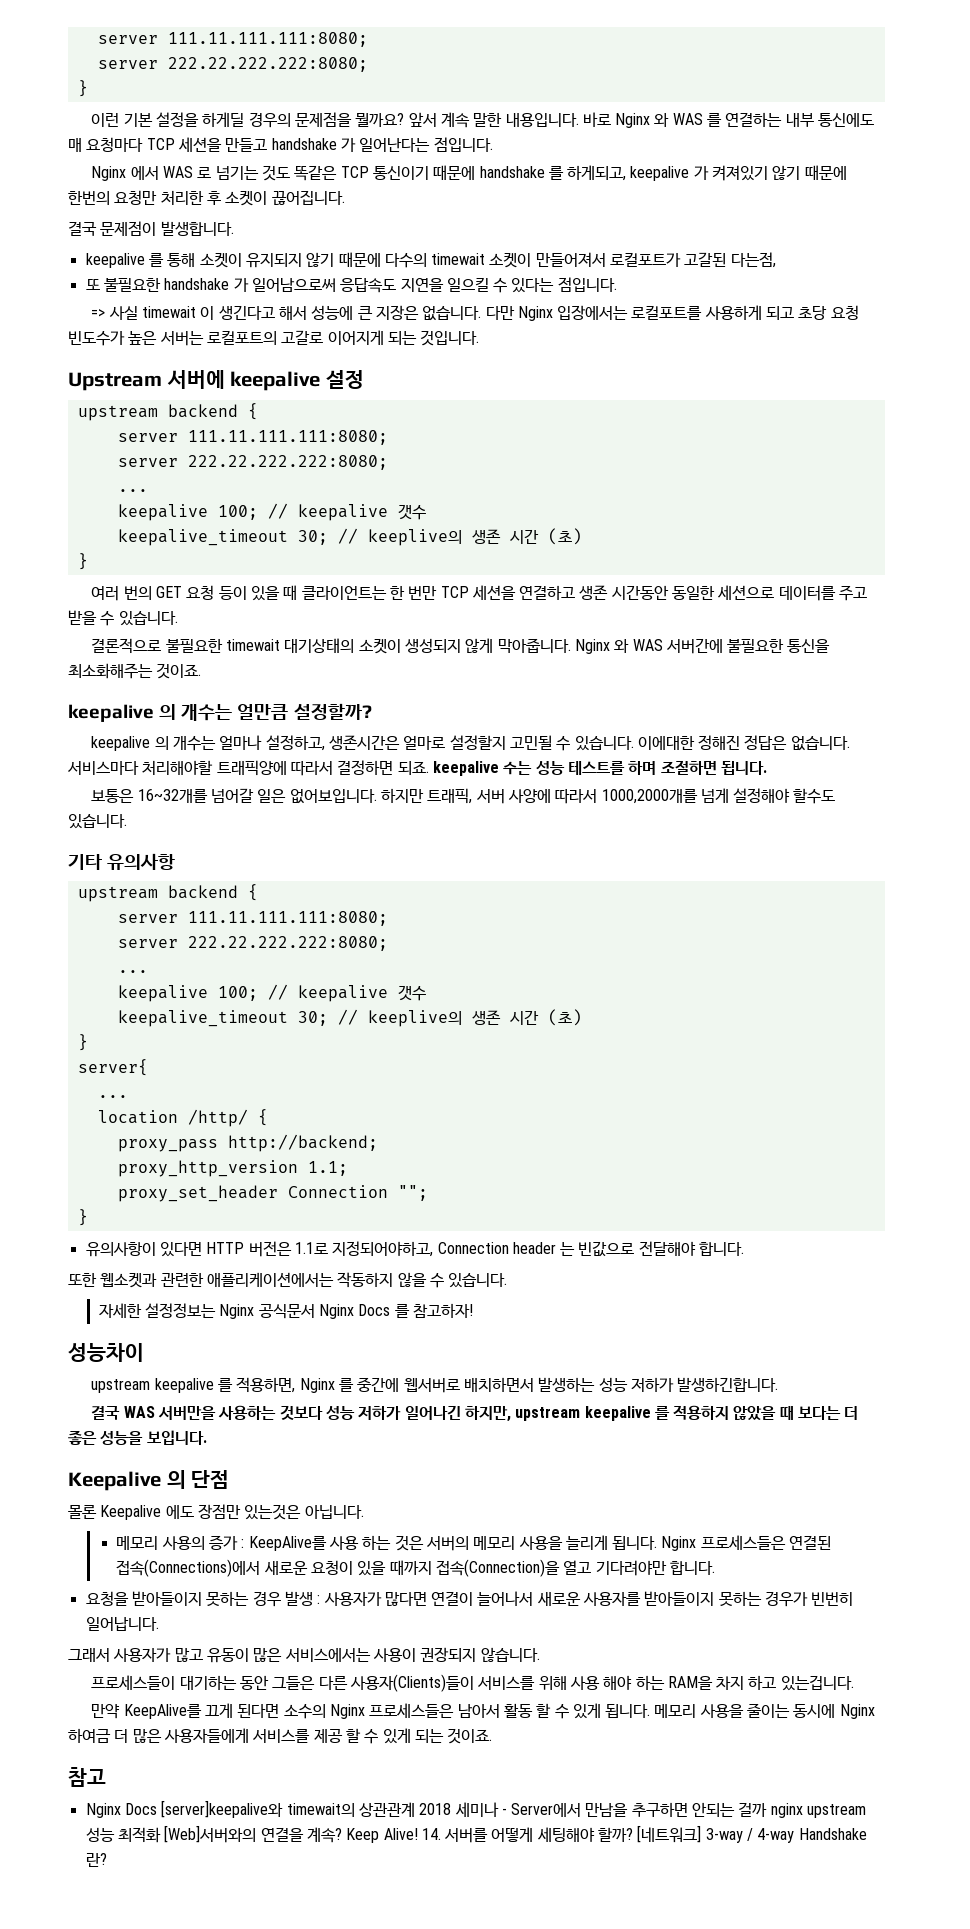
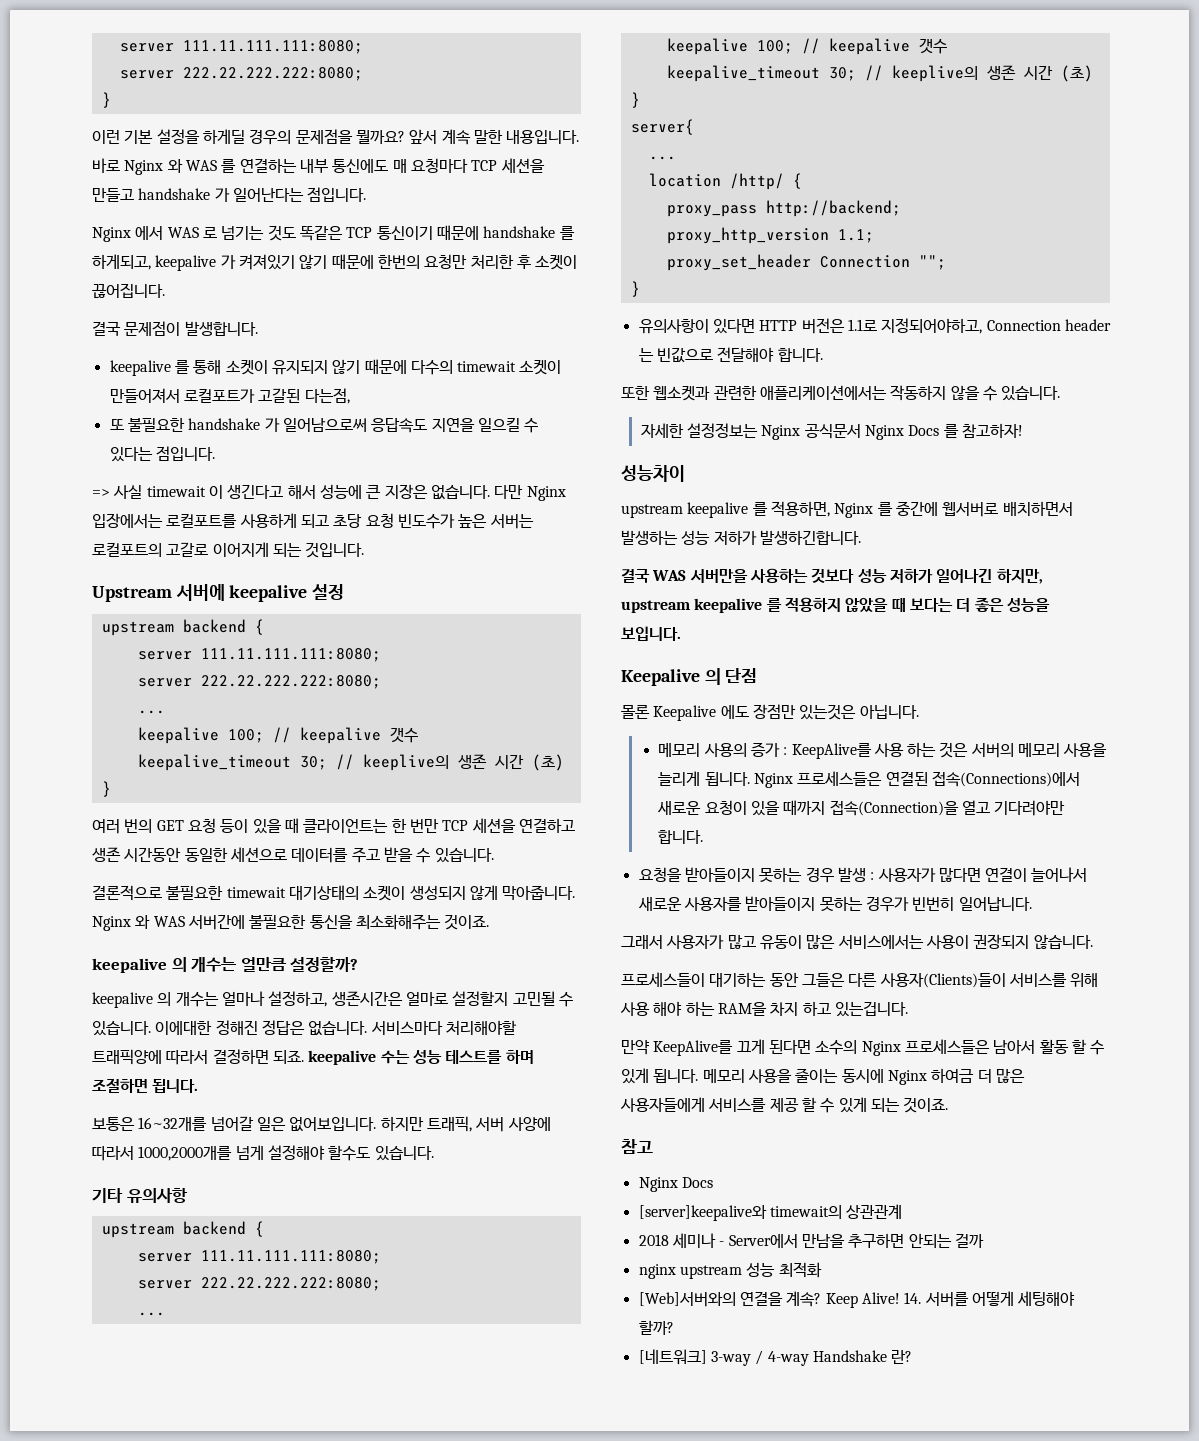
  참고
- Nginx Docs [server]keepalive와 timewait의 상관관계 2018 세미나 - Server에서 만남을 추구하면 안되는 걸까 nginx upstream 성능 최적화 [Web]서버와의 연결을 계속?
+ Nginx Docs
+ [server]keepalive와 timewait의 상관관계
+ 2018 세미나 - Server에서 만남을 추구하면 안되는 걸까
+ nginx upstream 성능 최적화
+ [Web]서버와의 연결을 계속?
- 14. 서버를 어떻게 세팅해야 할까? [네트워크] 3-way / 4-way Handshake 란?
+ 14. 서버를 어떻게 세팅해야 할까?
+ [네트워크] 3-way / 4-way Handshake 란?

